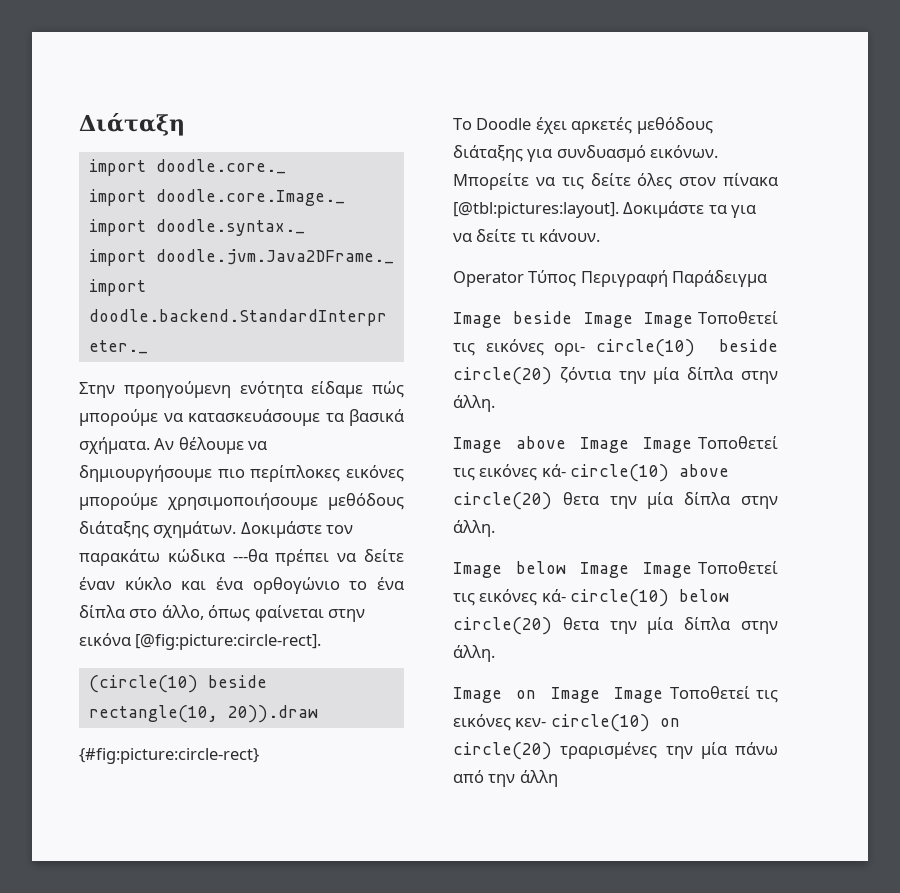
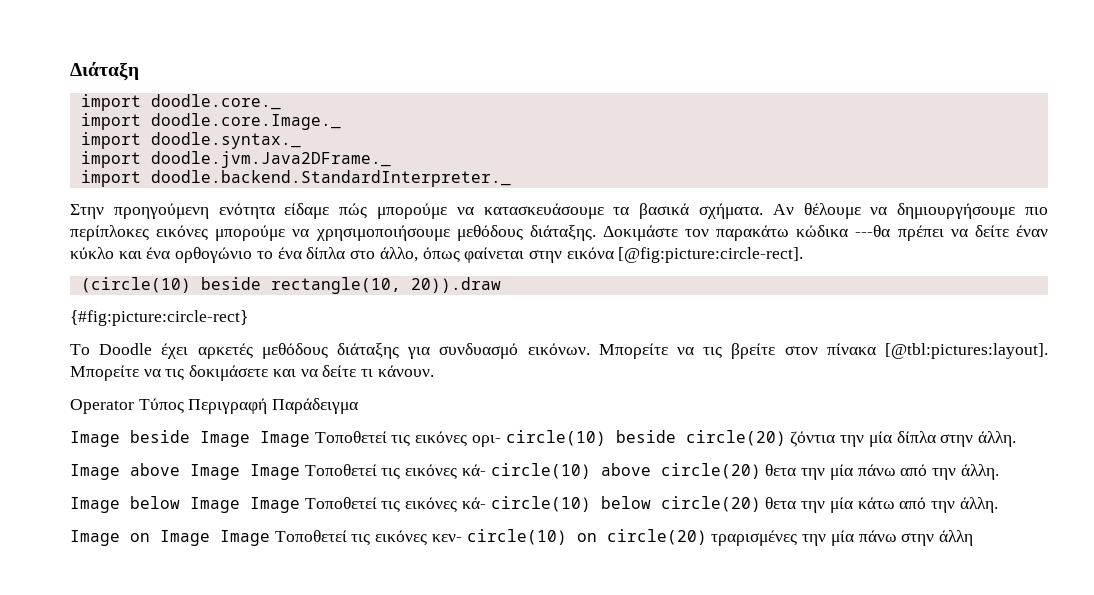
- Αν θέλουμε να δημιουργήσουμε πιο περίπλοκες εικόνες μπορούμε χρησιμοποιήσουμε μεθόδους διάταξης σχημάτων.
+ Αν θέλουμε να δημιουργήσουμε πιο περίπλοκες εικόνες μπορούμε να χρησιμοποιήσουμε μεθόδους διάταξης.
- Μπορείτε να τις δείτε όλες στον πίνακα [@tbl:pictures:layout].
+ Μπορείτε να τις βρείτε στον πίνακα [@tbl:pictures:layout].
- Δοκιμάστε τα για να δείτε τι κάνουν.
+ Μπορείτε να τις δοκιμάσετε και να δείτε τι κάνουν.
- Image above Image Image Τοποθετεί τις εικόνες κά- circle(10) above circle(20) θετα την μία δίπλα στην άλλη.
+ Image above Image Image Τοποθετεί τις εικόνες κά- circle(10) above circle(20) θετα την μία πάνω από την άλλη.
- Image below Image Image Τοποθετεί τις εικόνες κά- circle(10) below circle(20) θετα την μία δίπλα στην άλλη.
+ Image below Image Image Τοποθετεί τις εικόνες κά- circle(10) below circle(20) θετα την μία κάτω από την άλλη.
- Image on Image Image Τοποθετεί τις εικόνες κεν- circle(10) on circle(20) τραρισμένες την μία πάνω από την άλλη
+ Image on Image Image Τοποθετεί τις εικόνες κεν- circle(10) on circle(20) τραρισμένες την μία πάνω στην άλλη

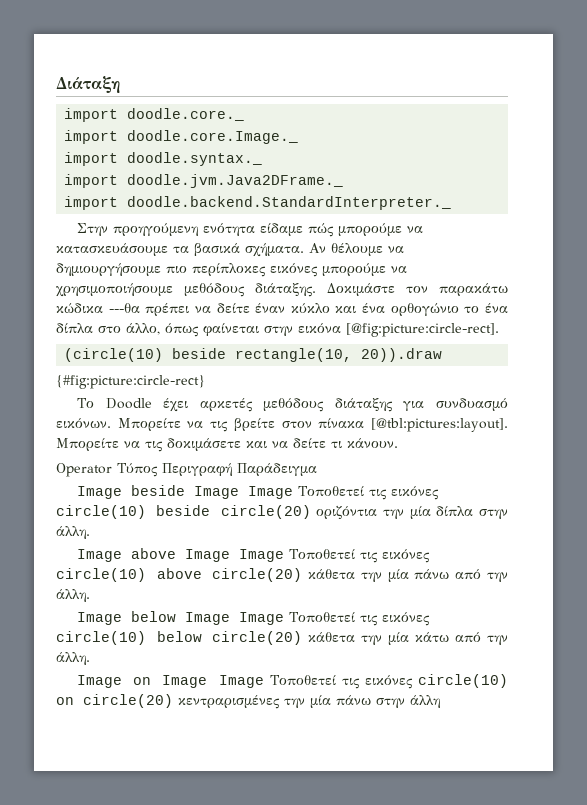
- Image beside Image Image Τοποθετεί τις εικόνες ορι- circle(10) beside circle(20) ζόντια την μία δίπλα στην άλλη.
+ Image beside Image Image Τοποθετεί τις εικόνες circle(10) beside circle(20) οριζόντια την μία δίπλα στην άλλη.
- Image above Image Image Τοποθετεί τις εικόνες κά- circle(10) above circle(20) θετα την μία πάνω από την άλλη.
+ Image above Image Image Τοποθετεί τις εικόνες circle(10) above circle(20) κάθετα την μία πάνω από την άλλη.
- Image below Image Image Τοποθετεί τις εικόνες κά- circle(10) below circle(20) θετα την μία κάτω από την άλλη.
+ Image below Image Image Τοποθετεί τις εικόνες circle(10) below circle(20) κάθετα την μία κάτω από την άλλη.
- Image on Image Image Τοποθετεί τις εικόνες κεν- circle(10) on circle(20) τραρισμένες την μία πάνω στην άλλη
+ Image on Image Image Τοποθετεί τις εικόνες circle(10) on circle(20) κεντραρισμένες την μία πάνω στην άλλη

